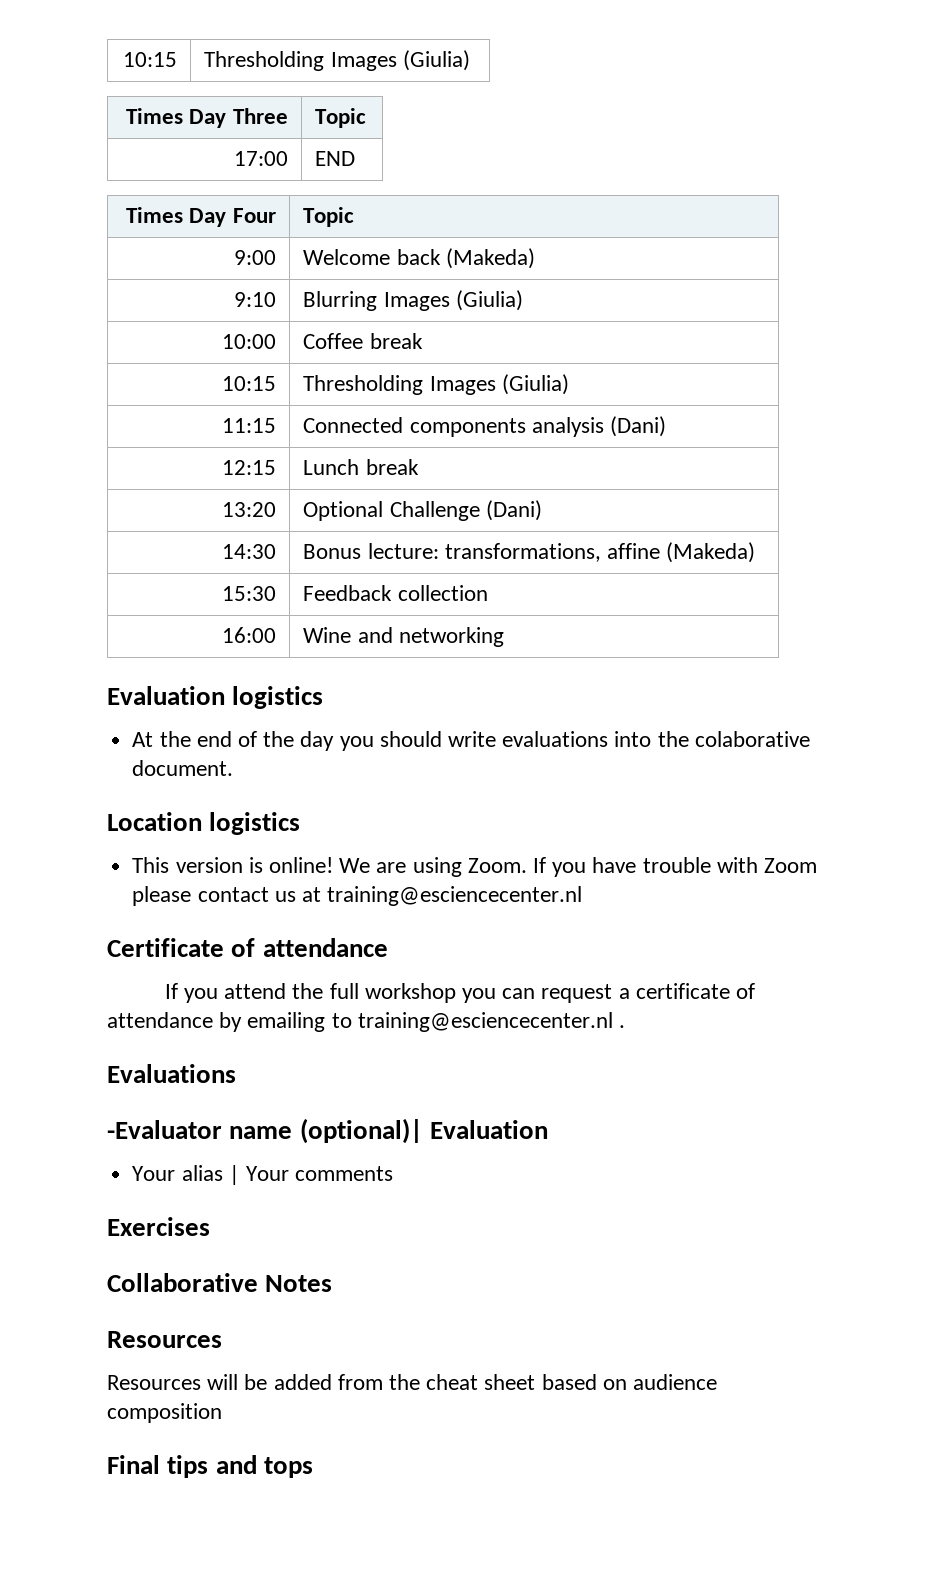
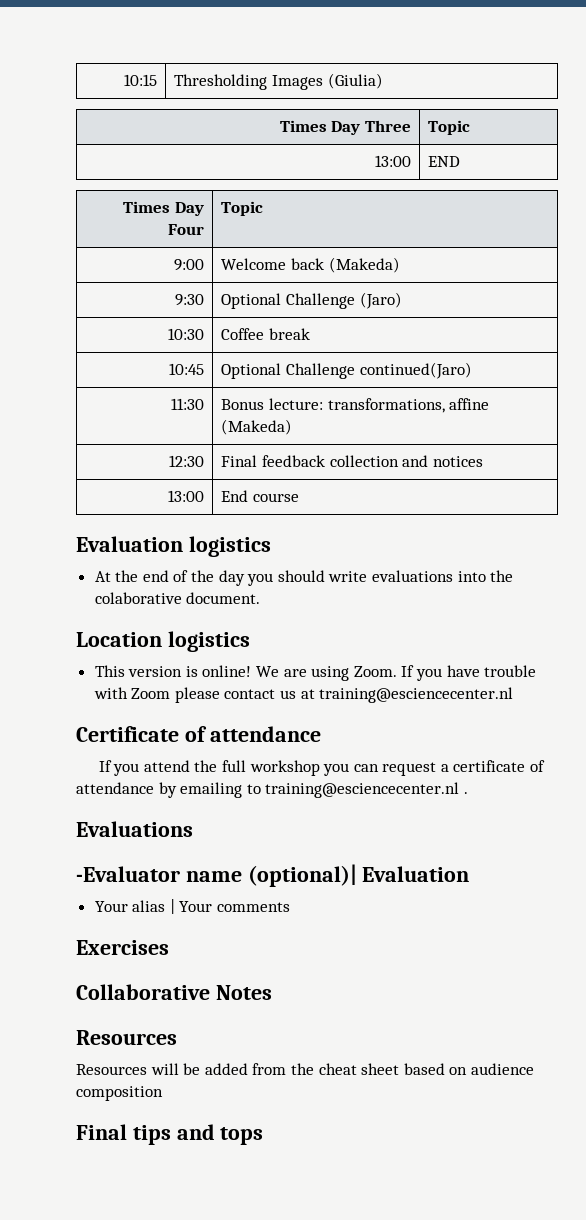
- 17:00 | END
+ 13:00 | END
- 9:10 | Blurring Images (Giulia)
- 10:00 | Coffee break
- 10:15 | Thresholding Images (Giulia)
- 11:15 | Connected components analysis (Dani)
- 12:15 | Lunch break
- 13:20 | Optional Challenge (Dani)
- 14:30 | Bonus lecture: transformations, affine (Makeda)
+ 9:30 | Optional Challenge (Jaro)
+ 10:30 | Coffee break
+ 10:45 | Optional Challenge continued(Jaro)
+ 11:30 | Bonus lecture: transformations, affine (Makeda)
- 15:30 | Feedback collection
- 16:00 | Wine and networking
+ 12:30 | Final feedback collection and notices
+ 13:00 | End course

